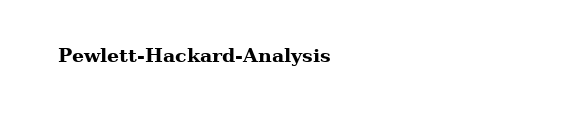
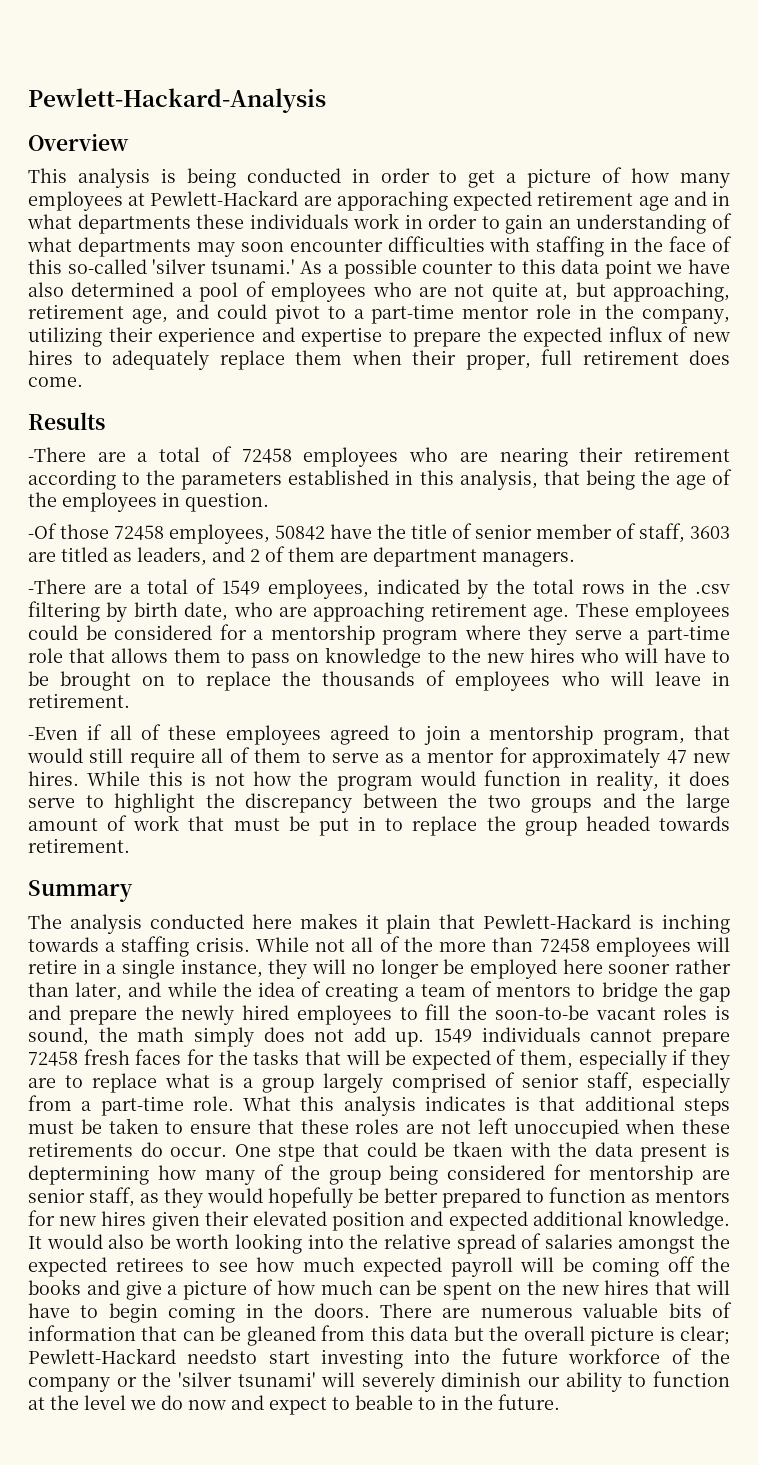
+ Overview
+ This analysis is being conducted in order to get a picture of how many employees at Pewlett-Hackard are apporaching expected retirement age and in what departments these individuals work in order to gain an understanding of what departments may soon encounter difficulties with staffing in the face of this so-called 'silver tsunami.' As a possible counter to this data point we have also determined a pool of employees who are not quite at, but approaching, retirement age, and could pivot to a part-time mentor role in the company, utilizing their experience and expertise to prepare the expected influx of new hires to adequately replace them when their proper, full retirement does come.
+ Results
+ -There are a total of 72458 employees who are nearing their retirement according to the parameters established in this analysis, that being the age of the employees in question.
+ -Of those 72458 employees, 50842 have the title of senior member of staff, 3603 are titled as leaders, and 2 of them are department managers.
+ -There are a total of 1549 employees, indicated by the total rows in the .csv filtering by birth date, who are approaching retirement age. These employees could be considered for a mentorship program where they serve a part-time role that allows them to pass on knowledge to the new hires who will have to be brought on to replace the thousands of employees who will leave in retirement.
+ -Even if all of these employees agreed to join a mentorship program, that would still require all of them to serve as a mentor for approximately 47 new hires. While this is not how the program would function in reality, it does serve to highlight the discrepancy between the two groups and the large amount of work that must be put in to replace the group headed towards retirement.
+ Summary
+ The analysis conducted here makes it plain that Pewlett-Hackard is inching towards a staffing crisis. While not all of the more than 72458 employees will retire in a single instance, they will no longer be employed here sooner rather than later, and while the idea of creating a team of mentors to bridge the gap and prepare the newly hired employees to fill the soon-to-be vacant roles is sound, the math simply does not add up. 1549 individuals cannot prepare 72458 fresh faces for the tasks that will be expected of them, especially if they are to replace what is a group largely comprised of senior staff, especially from a part-time role. What this analysis indicates is that additional steps must be taken to ensure that these roles are not left unoccupied when these retirements do occur. One stpe that could be tkaen with the data present is deptermining how many of the group being considered for mentorship are senior staff, as they would hopefully be better prepared to function as mentors for new hires given their elevated position and expected additional knowledge. It would also be worth looking into the relative spread of salaries amongst the expected retirees to see how much expected payroll will be coming off the books and give a picture of how much can be spent on the new hires that will have to begin coming in the doors. There are numerous valuable bits of information that can be gleaned from this data but the overall picture is clear; Pewlett-Hackard needsto start investing into the future workforce of the company or the 'silver tsunami' will severely diminish our ability to function at the level we do now and expect to beable to in the future.

